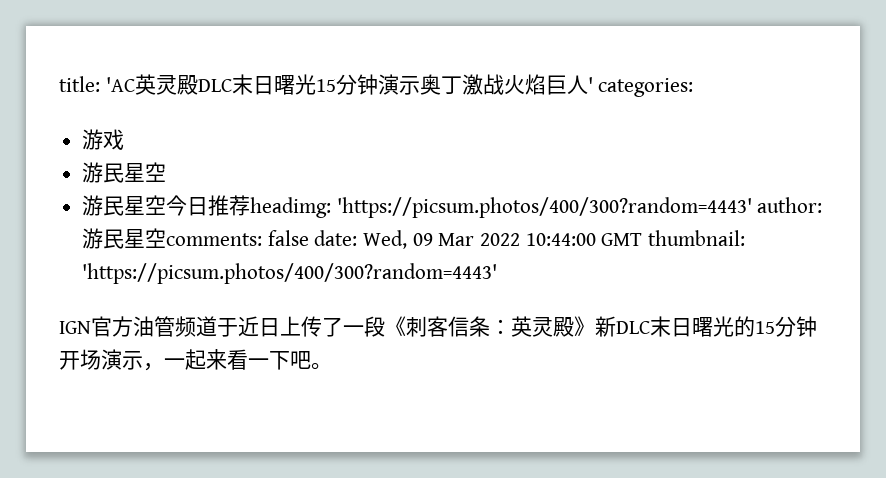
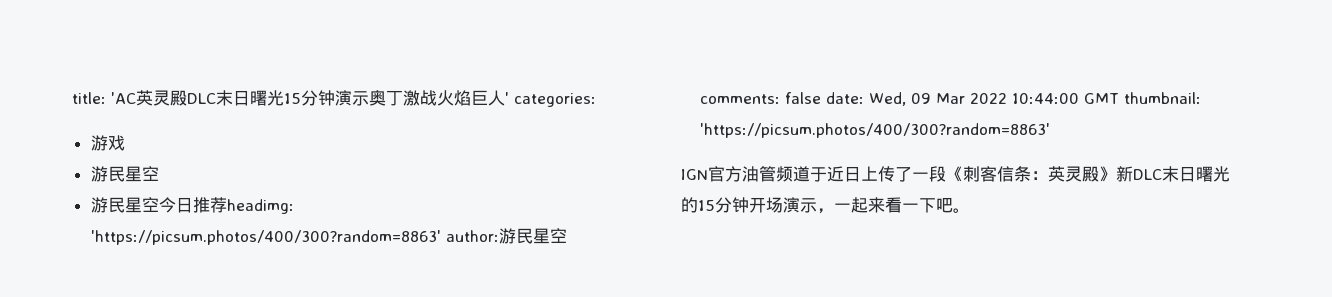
- 游民星空今日推荐headimg: 'https://picsum.photos/400/300?random=4443' author:游民星空comments: false date: Wed, 09 Mar 2022 10:44:00 GMT thumbnail: 'https://picsum.photos/400/300?random=4443'
+ 游民星空今日推荐headimg: 'https://picsum.photos/400/300?random=8863' author:游民星空comments: false date: Wed, 09 Mar 2022 10:44:00 GMT thumbnail: 'https://picsum.photos/400/300?random=8863'

